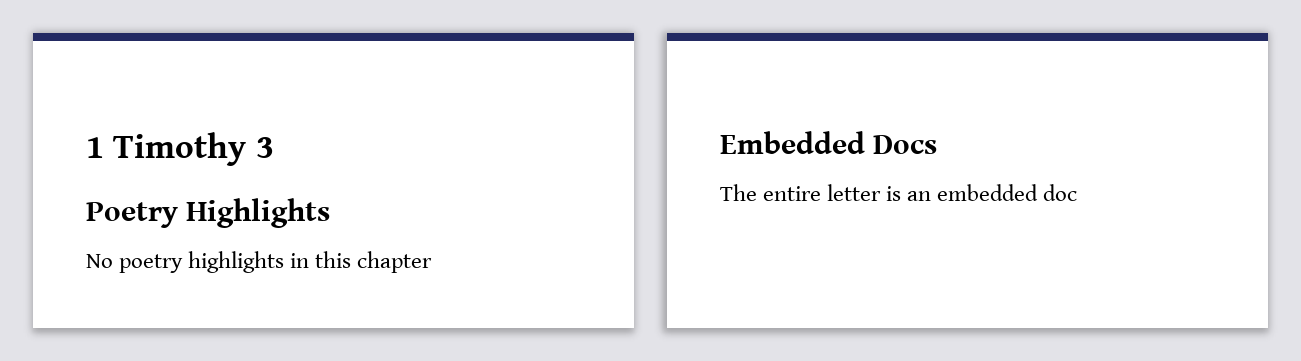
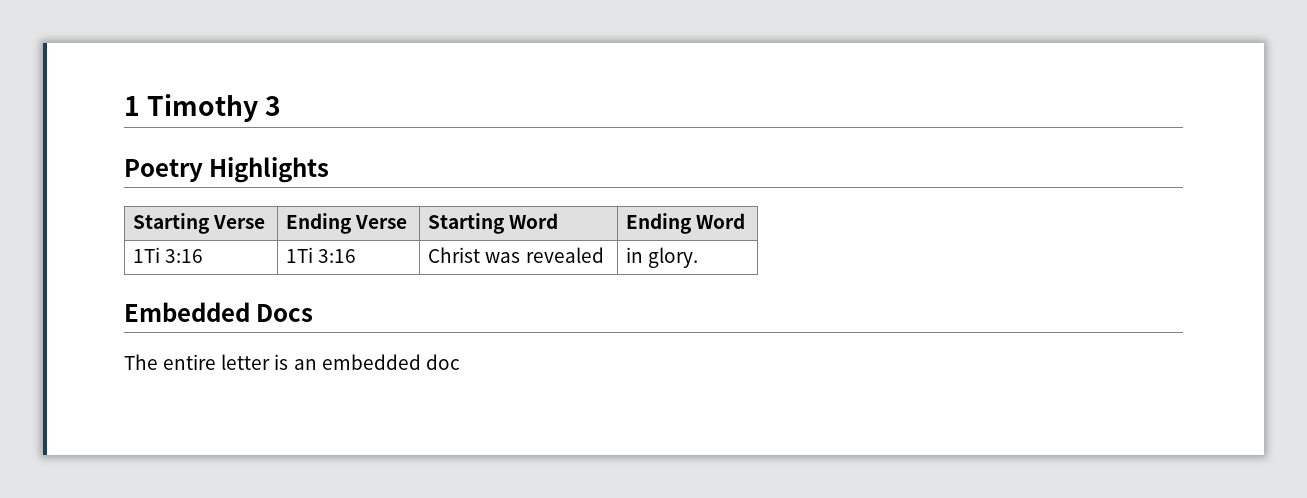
- No poetry highlights in this chapter
+ Starting Verse | Ending Verse | Starting Word | Ending Word
+ 1Ti 3:16 | 1Ti 3:16 | Christ was revealed | in glory.

